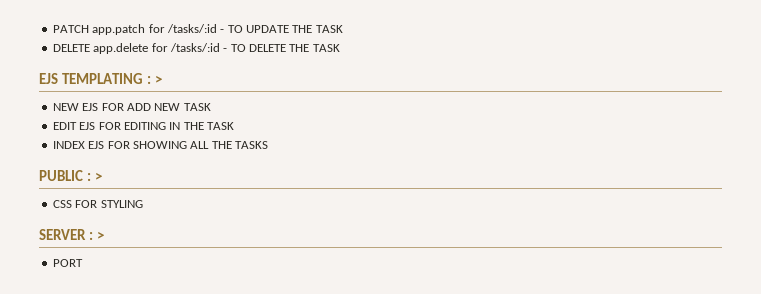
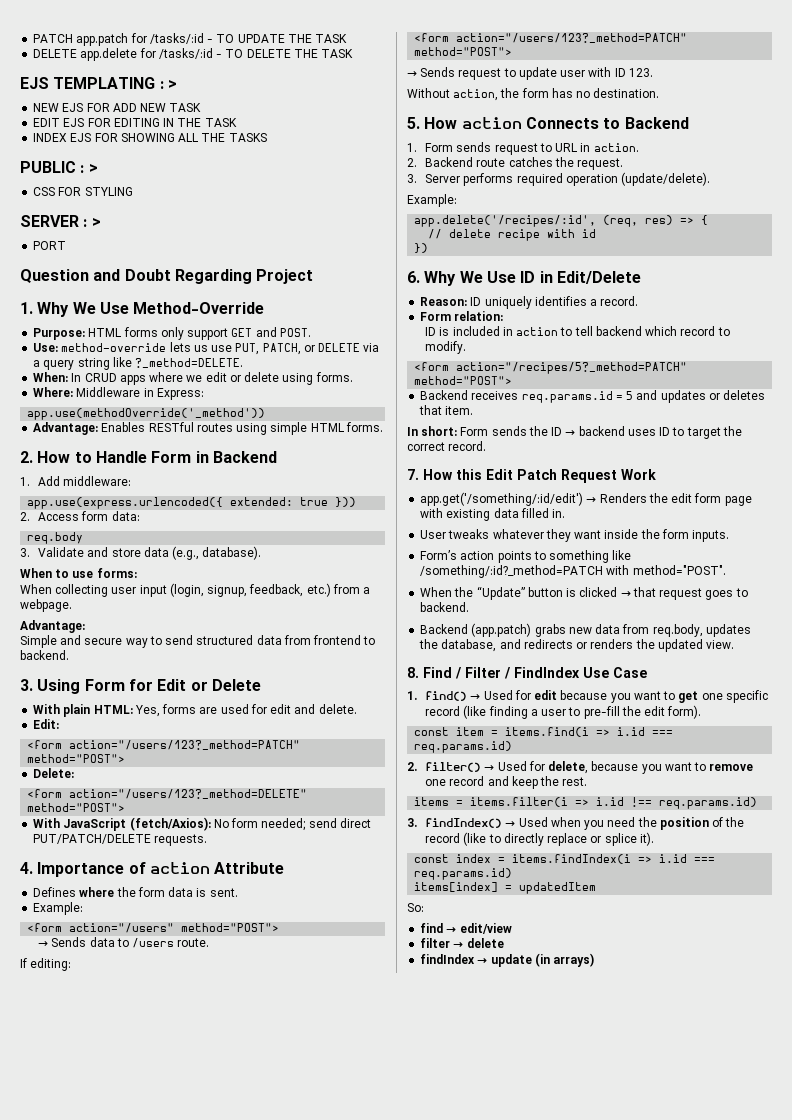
+ Question and Doubt Regarding Project
+ 1. Why We Use Method-Override
+ Purpose: HTML forms only support GET and POST.
+ Use: method-override lets us use PUT, PATCH, or DELETE via a query string like ?_method=DELETE.
+ When: In CRUD apps where we edit or delete using forms.
+ Where: Middleware in Express:
+ app.use(methodOverride('_method'))
+ Advantage: Enables RESTful routes using simple HTML forms.
+ 2. How to Handle Form in Backend
+ 1. Add middleware:
+ app.use(express.urlencoded({ extended: true }))
+ 2. Access form data:
+ req.body
+ 3. Validate and store data (e.g., database).
+ When to use forms:
+ When collecting user input (login, signup, feedback, etc.) from a webpage.
+ Advantage:
+ Simple and secure way to send structured data from frontend to backend.
+ 3. Using Form for Edit or Delete
+ With plain HTML: Yes, forms are used for edit and delete.
+ Edit:
+ <form action="/users/123?_method=PATCH" method="POST">
+ Delete:
+ <form action="/users/123?_method=DELETE" method="POST">
+ With JavaScript (fetch/Axios): No form needed; send direct PUT/PATCH/DELETE requests.
+ 4. Importance of action Attribute
+ Defines where the form data is sent.
+ Example:
+ <form action="/users" method="POST">
+ → Sends data to /users route.
+ If editing:
+ <form action="/users/123?_method=PATCH" method="POST">
+ → Sends request to update user with ID 123.
+ Without action, the form has no destination.
+ 5. How action Connects to Backend
+ 1. Form sends request to URL in action.
+ 2. Backend route catches the request.
+ 3. Server performs required operation (update/delete).
+ Example:
+ app.delete('/recipes/:id', (req, res) => {
+ // delete recipe with id
+ })
+ 6. Why We Use ID in Edit/Delete
+ Reason: ID uniquely identifies a record.
+ Form relation:
+ ID is included in action to tell backend which record to modify.
+ <form action="/recipes/5?_method=PATCH" method="POST">
+ Backend receives req.params.id = 5 and updates or deletes that item.
+ In short: Form sends the ID → backend uses ID to target the correct record.
+ 7. How this Edit Patch Request Work
+ app.get('/something/:id/edit') → Renders the edit form page with existing data filled in.
+ User tweaks whatever they want inside the form inputs.
+ Form’s action points to something like /something/:id?_method=PATCH with method="POST".
+ When the “Update” button is clicked → that request goes to backend.
+ Backend (app.patch) grabs new data from req.body, updates the database, and redirects or renders the updated view.
+ 8. Find / Filter / FindIndex Use Case
+ 1. find() → Used for edit because you want to get one specific record (like finding a user to pre-fill the edit form).
+ const item = items.find(i => i.id === req.params.id)
+ 2. filter() → Used for delete, because you want to remove one record and keep the rest.
+ items = items.filter(i => i.id !== req.params.id)
+ 3. findIndex() → Used when you need the position of the record (like to directly replace or splice it).
+ const index = items.findIndex(i => i.id === req.params.id)
+ items[index] = updatedItem
+ So:
+ find → edit/view
+ filter → delete
+ findIndex → update (in arrays)

